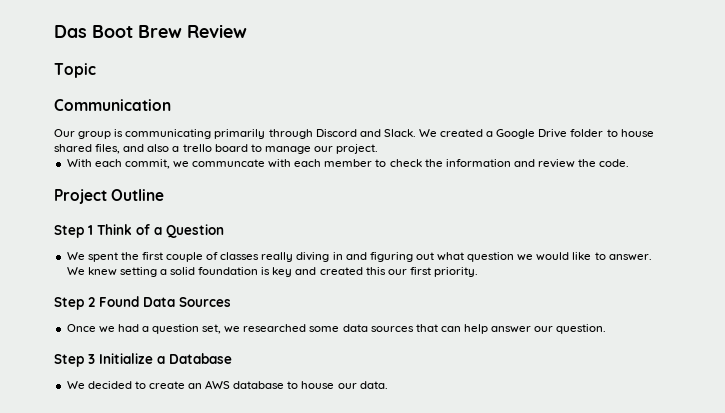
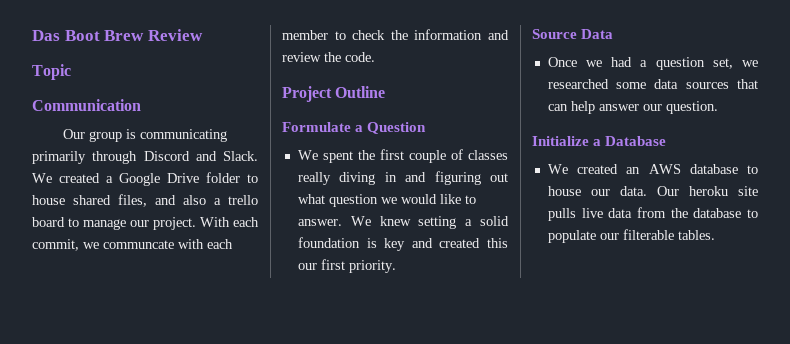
- We created a Google Drive folder to house shared files, and also a trello board to manage our project.
- With each commit, we communcate with each member to check the information and review the code.
+ We created a Google Drive folder to house shared files, and also a trello board to manage our project. With each commit, we communcate with each member to check the information and review the code.
- Step 1 Think of a Question
+ Formulate a Question
- Step 2 Found Data Sources
+ Source Data
- Step 3 Initialize a Database
+ Initialize a Database
- We decided to create an AWS database to house our data.
+ We created an AWS database to house our data.
+ Our heroku site pulls live data from the database to populate our filterable tables.

